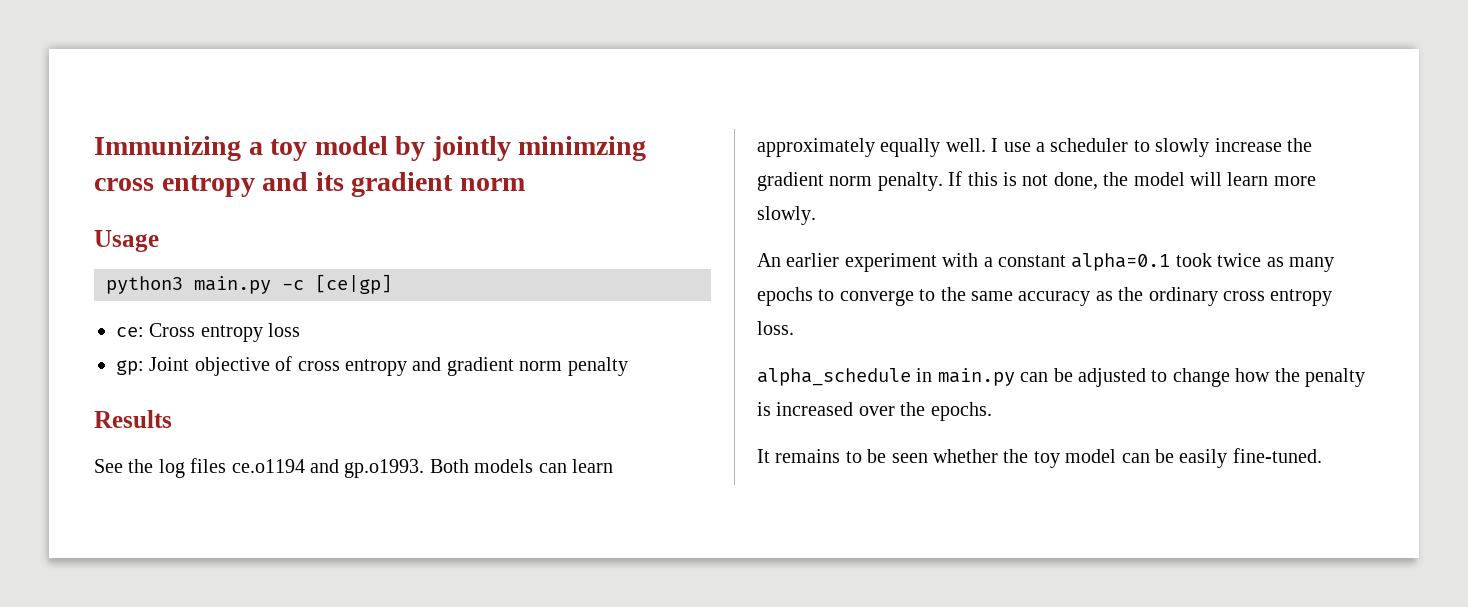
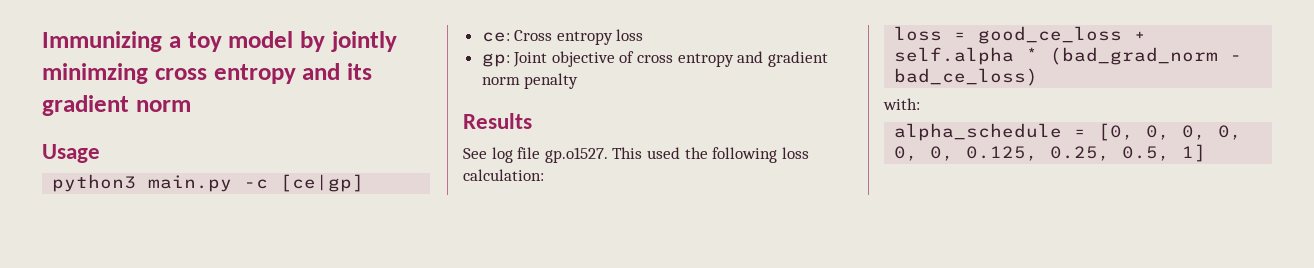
- See the log files ce.o1194 and gp.o1993. Both models can learn approximately equally well. I use a scheduler to slowly increase the gradient norm penalty. If this is not done, the model will learn more slowly.
- An earlier experiment with a constant alpha=0.1 took twice as many epochs to converge to the same accuracy as the ordinary cross entropy loss.
- alpha_schedule in main.py can be adjusted to change how the penalty is increased over the epochs.
- It remains to be seen whether the toy model can be easily fine-tuned.
+ See log file gp.o1527. This used the following loss calculation:
+ loss = good_ce_loss + self.alpha * (bad_grad_norm - bad_ce_loss)
+ with:
+ alpha_schedule = [0, 0, 0, 0, 0, 0, 0.125, 0.25, 0.5, 1]

